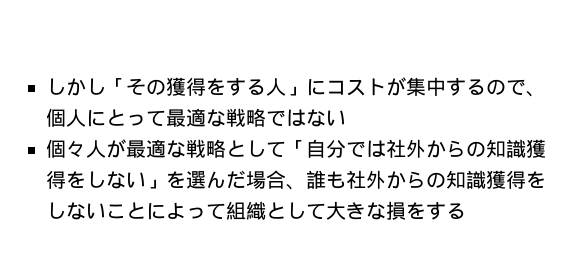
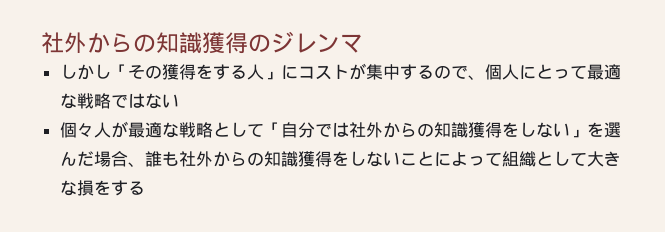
+ 社外からの知識獲得のジレンマ

